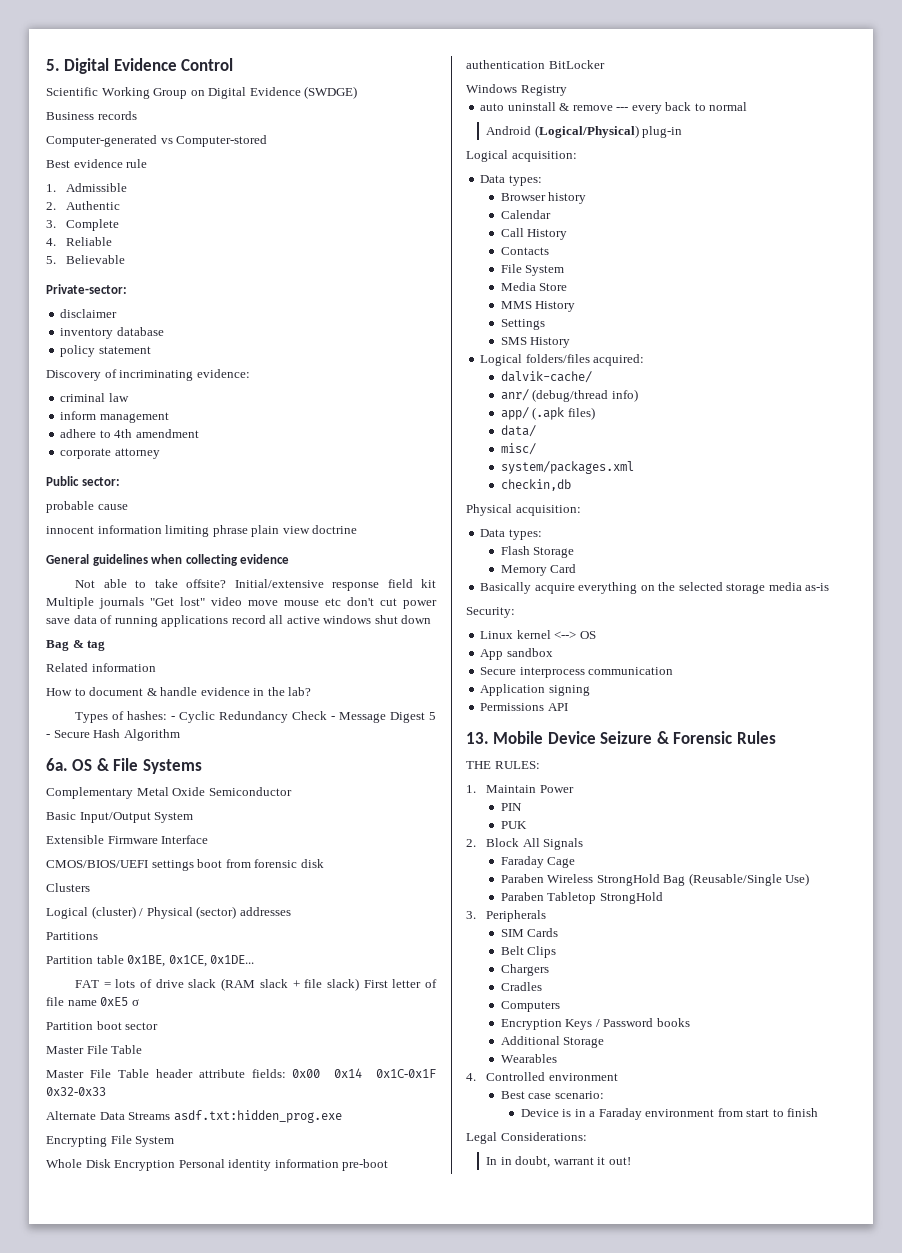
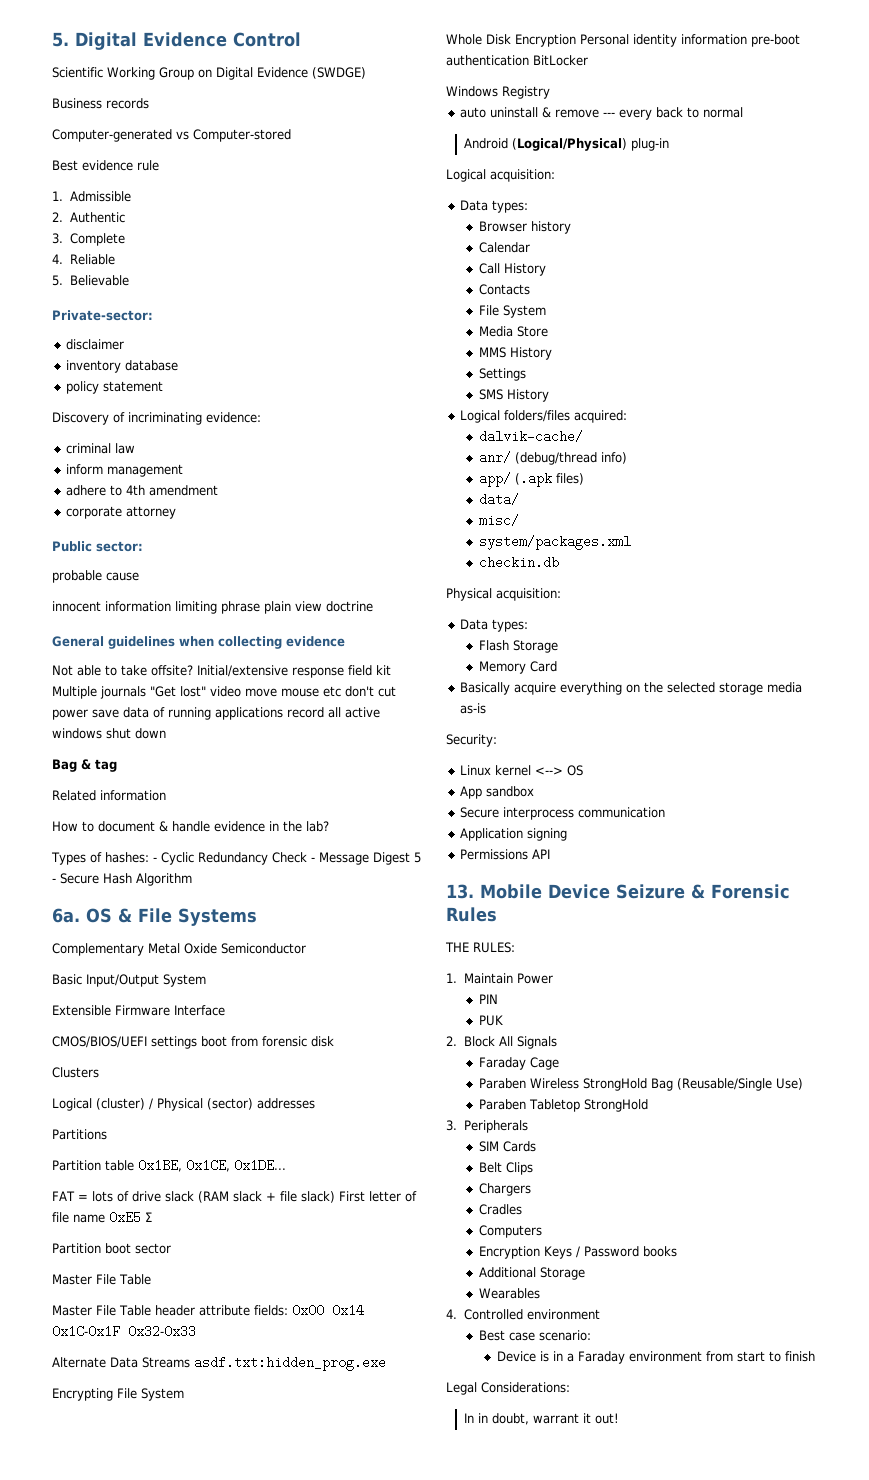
- FAT = lots of drive slack (RAM slack + file slack) First letter of file name 0xE5 σ
+ FAT = lots of drive slack (RAM slack + file slack) First letter of file name 0xE5 Σ
- checkin,db
+ checkin.db

